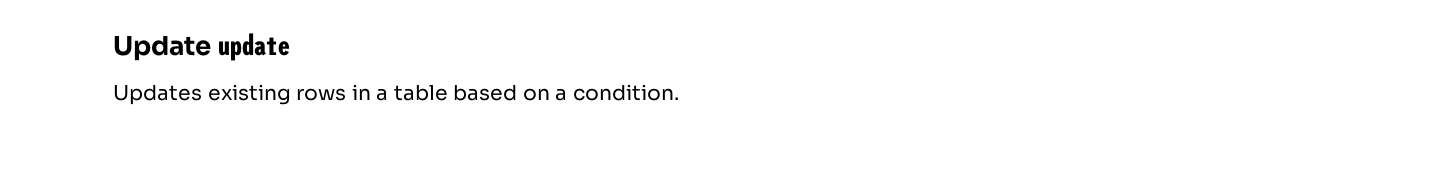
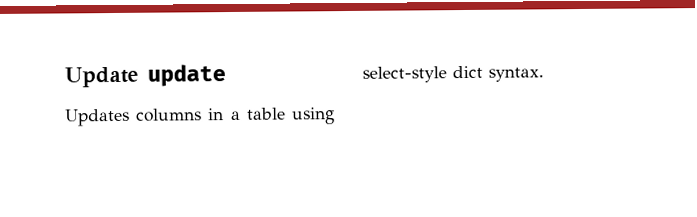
- Updates existing rows in a table based on a condition.
+ Updates columns in a table using select-style dict syntax.

